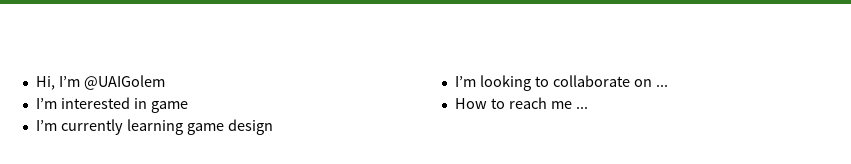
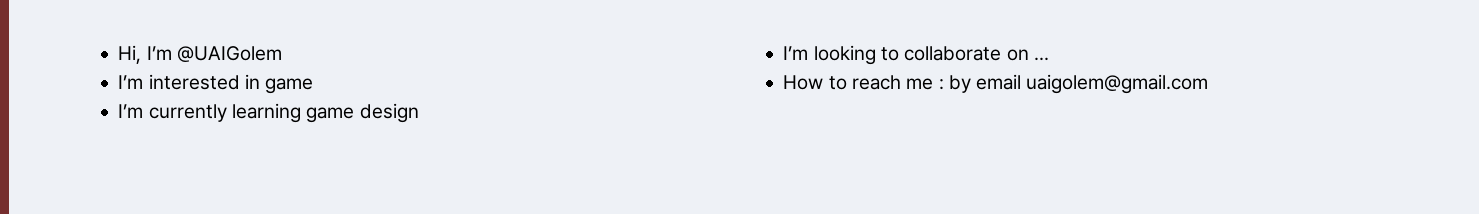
- How to reach me ...
+ How to reach me : by email uaigolem@gmail.com

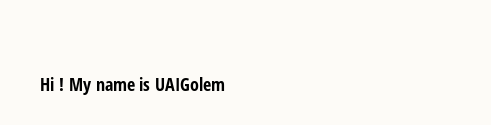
- Hi, I’m @UAIGolem
- I’m interested in game
- I’m currently learning game design
- I’m looking to collaborate on ...
- How to reach me : by email uaigolem@gmail.com
+ Hi ! My name is UAIGolem

